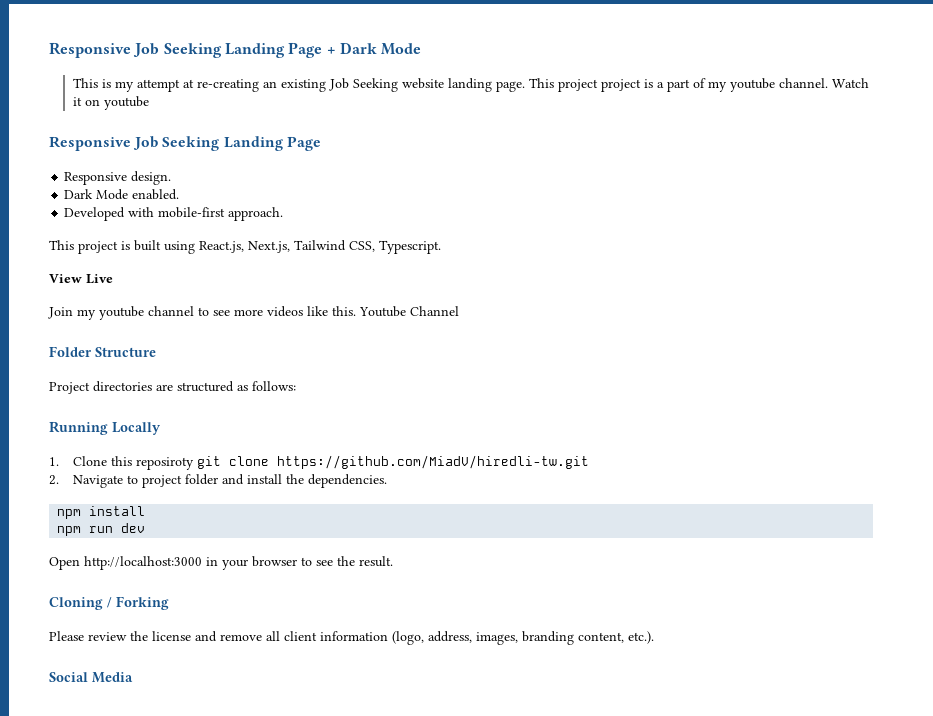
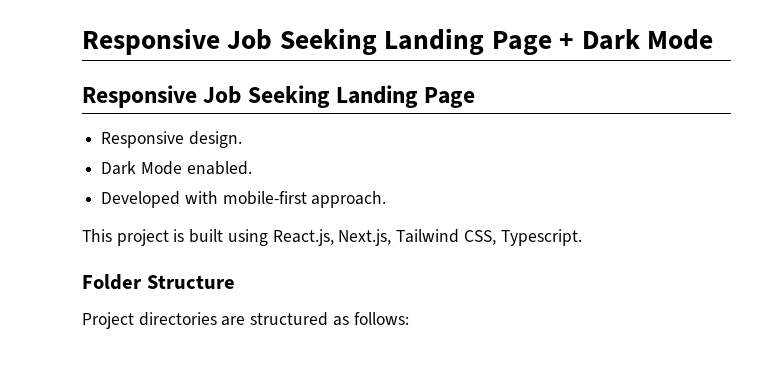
- This is my attempt at re-creating an existing Job Seeking website landing page. This project project is a part of my youtube channel. Watch it on youtube
- View Live
- Join my youtube channel to see more videos like this. Youtube Channel
- Running Locally
- 1. Clone this reposiroty git clone https://github.com/MiadV/hiredli-tw.git
- 2. Navigate to project folder and install the dependencies.
- npm install
- npm run dev
- Open http://localhost:3000 in your browser to see the result.
- Cloning / Forking
- Please review the license and remove all client information (logo, address, images, branding content, etc.).
- Social Media

